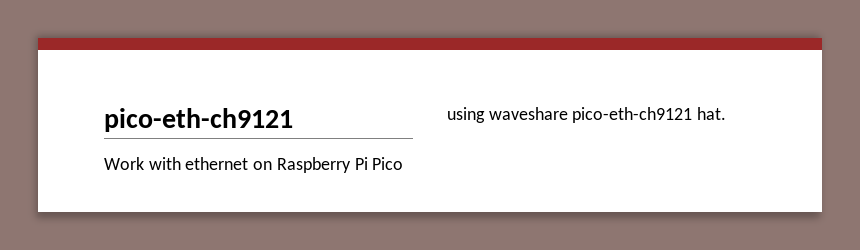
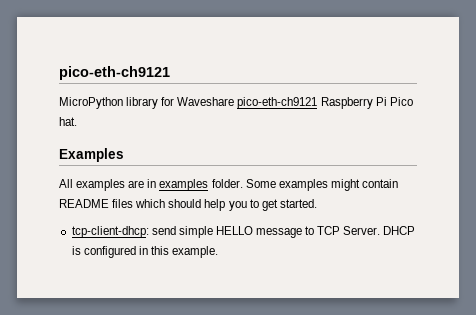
- Work with ethernet on Raspberry Pi Pico using waveshare pico-eth-ch9121 hat.
+ MicroPython library for Waveshare pico-eth-ch9121 Raspberry Pi Pico hat.
+ Examples
+ All examples are in examples folder. Some examples might contain README files which should help you to get started.
+ tcp-client-dhcp: send simple HELLO message to TCP Server. DHCP is configured in this example.

